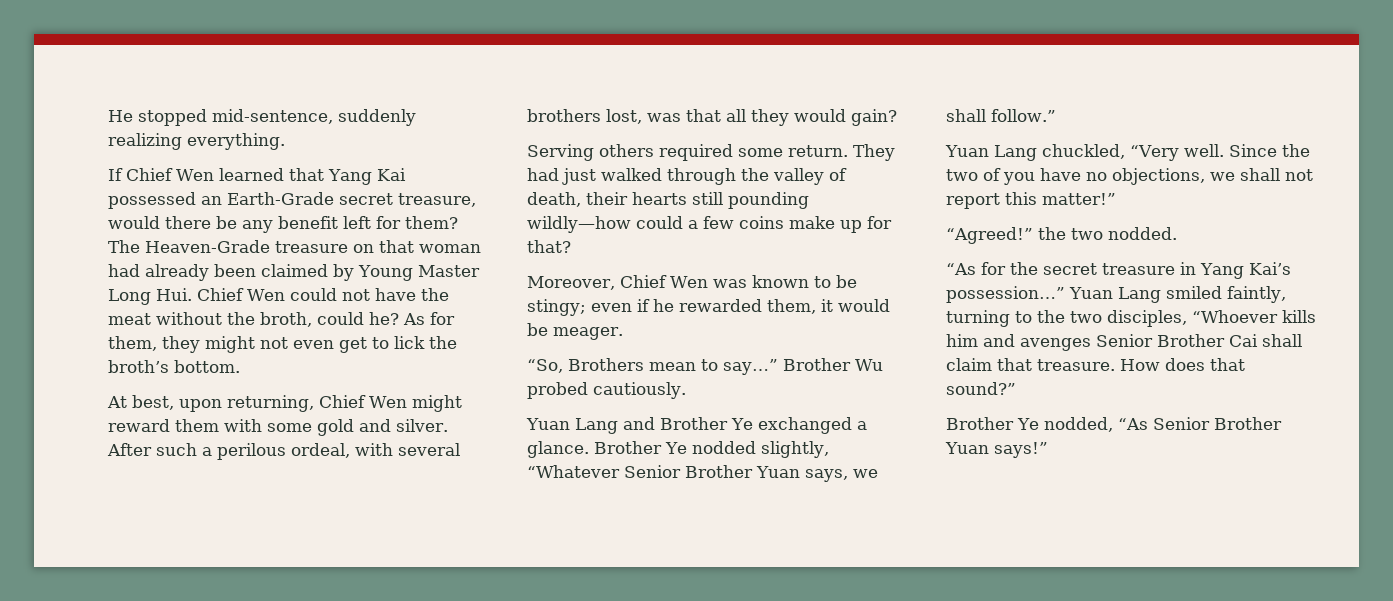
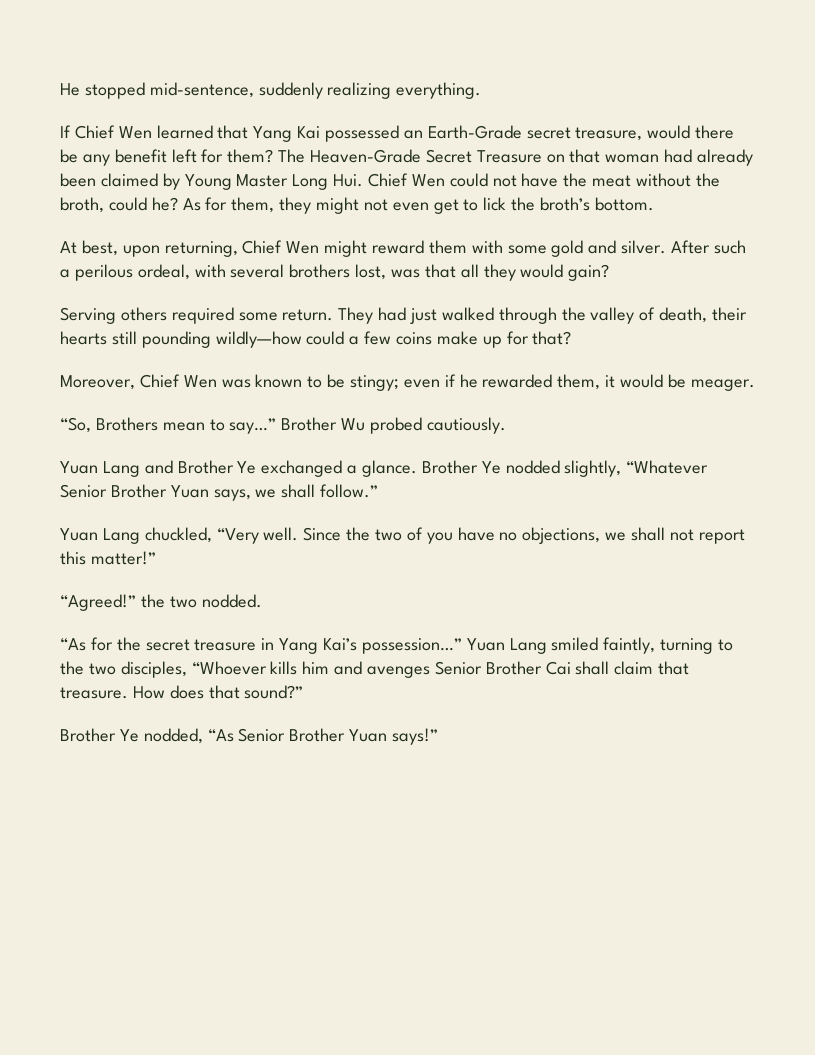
- The Heaven-Grade treasure on that woman had already been claimed by Young Master Long Hui. Chief Wen could not have the meat without the broth, could he?
+ The Heaven-Grade Secret Treasure on that woman had already been claimed by Young Master Long Hui. Chief Wen could not have the meat without the broth, could he?

